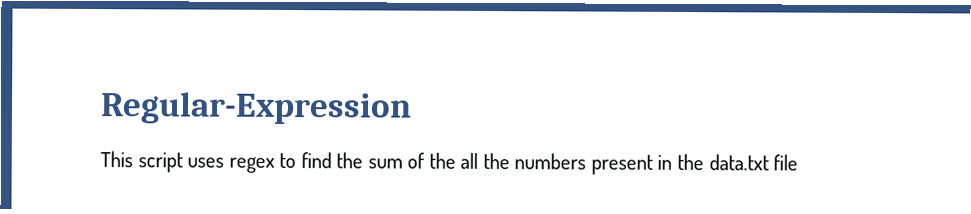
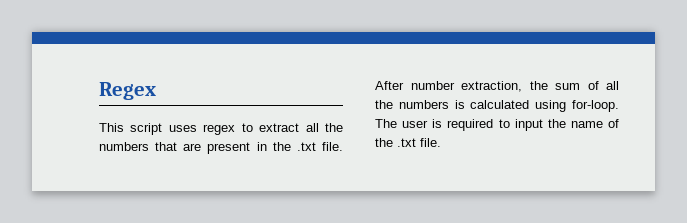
- Regular-Expression
+ Regex
- This script uses regex to find the sum of the all the numbers present in the data.txt file
+ This script uses regex to extract all the numbers that are present in the .txt file. After number extraction, the sum of all the numbers is calculated using for-loop. The user is required to input the name of the .txt file.

